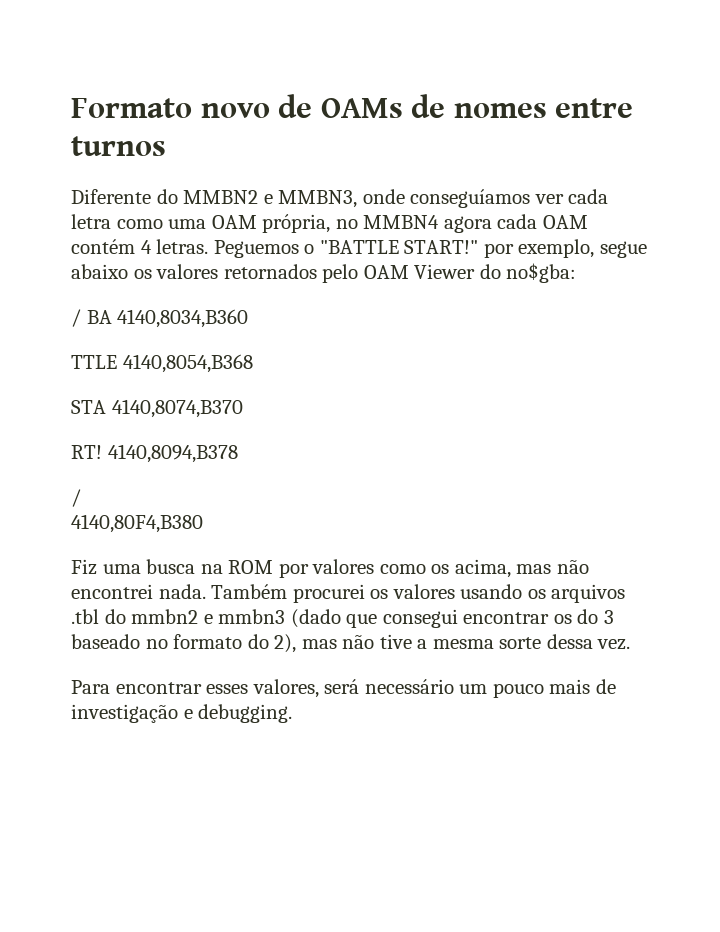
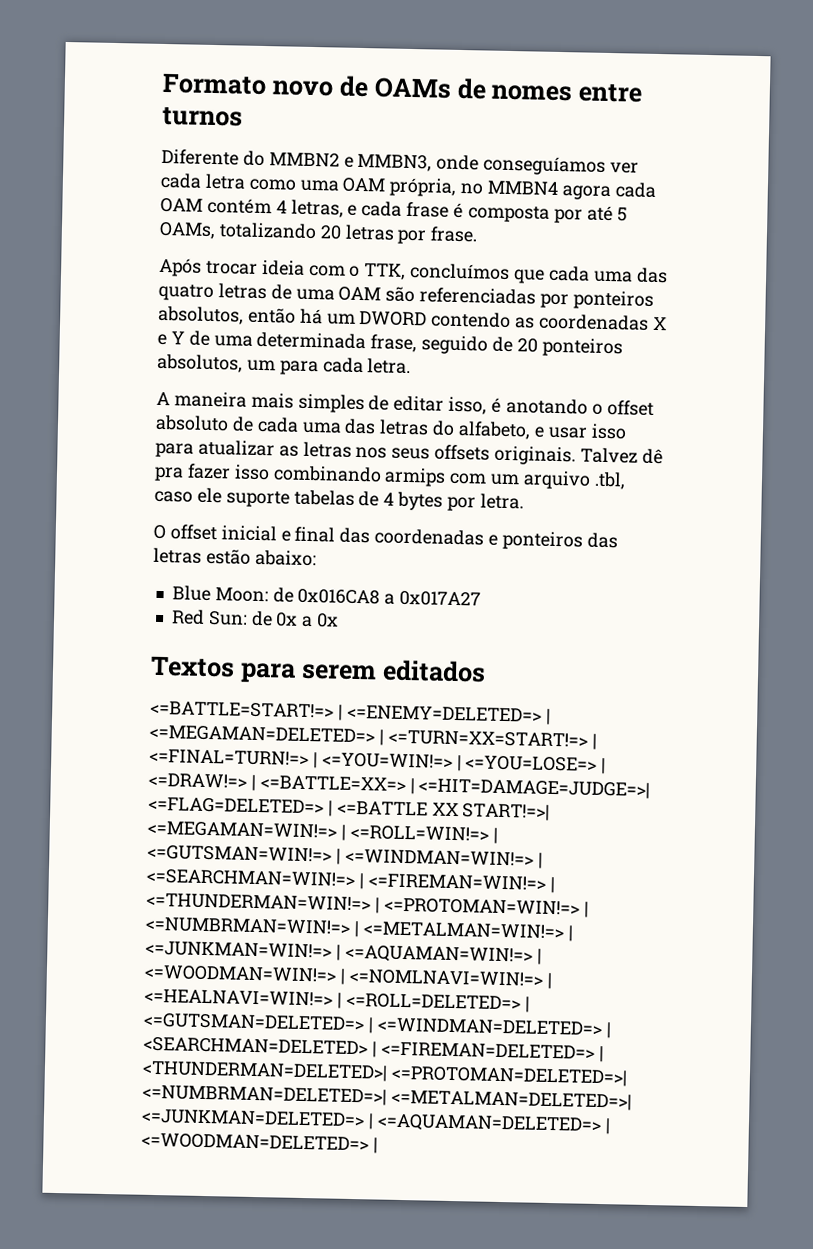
- Diferente do MMBN2 e MMBN3, onde conseguíamos ver cada letra como uma OAM própria, no MMBN4 agora cada OAM contém 4 letras. Peguemos o "BATTLE START!" por exemplo, segue abaixo os valores retornados pelo OAM Viewer do no$gba:
- / BA 4140,8034,B360
- TTLE 4140,8054,B368
- STA 4140,8074,B370
- RT! 4140,8094,B378
- /
- 4140,80F4,B380
- Fiz uma busca na ROM por valores como os acima, mas não encontrei nada. Também procurei os valores usando os arquivos .tbl do mmbn2 e mmbn3 (dado que consegui encontrar os do 3 baseado no formato do 2), mas não tive a mesma sorte dessa vez.
- Para encontrar esses valores, será necessário um pouco mais de investigação e debugging.
+ Diferente do MMBN2 e MMBN3, onde conseguíamos ver cada letra como uma OAM própria, no MMBN4 agora cada OAM contém 4 letras, e cada frase é composta por até 5 OAMs, totalizando 20 letras por frase.
+ Após trocar ideia com o TTK, concluímos que cada uma das quatro letras de uma OAM são referenciadas por ponteiros absolutos, então há um DWORD contendo as coordenadas X e Y de uma determinada frase, seguido de 20 ponteiros absolutos, um para cada letra.
+ A maneira mais simples de editar isso, é anotando o offset absoluto de cada uma das letras do alfabeto, e usar isso para atualizar as letras nos seus offsets originais. Talvez dê pra fazer isso combinando armips com um arquivo .tbl, caso ele suporte tabelas de 4 bytes por letra.
+ O offset inicial e final das coordenadas e ponteiros das letras estão abaixo:
+ Blue Moon: de 0x016CA8 a 0x017A27
+ Red Sun: de 0x a 0x
+ Textos para serem editados
+ <=BATTLE=START!=> | <=ENEMY=DELETED=> | <=MEGAMAN=DELETED=> | <=TURN=XX=START!=> | <=FINAL=TURN!=> | <=YOU=WIN!=> | <=YOU=LOSE=> | <=DRAW!=> | <=BATTLE=XX=> | <=HIT=DAMAGE=JUDGE=>| <=FLAG=DELETED=> | <=BATTLE XX START!=>| <=MEGAMAN=WIN!=> | <=ROLL=WIN!=> | <=GUTSMAN=WIN!=> | <=WINDMAN=WIN!=> | <=SEARCHMAN=WIN!=> | <=FIREMAN=WIN!=> | <=THUNDERMAN=WIN!=> | <=PROTOMAN=WIN!=> | <=NUMBRMAN=WIN!=> | <=METALMAN=WIN!=> | <=JUNKMAN=WIN!=> | <=AQUAMAN=WIN!=> | <=WOODMAN=WIN!=> | <=NOMLNAVI=WIN!=> | <=HEALNAVI=WIN!=> | <=ROLL=DELETED=> | <=GUTSMAN=DELETED=> | <=WINDMAN=DELETED=> | <SEARCHMAN=DELETED> | <=FIREMAN=DELETED=> | <THUNDERMAN=DELETED>| <=PROTOMAN=DELETED=>| <=NUMBRMAN=DELETED=>| <=METALMAN=DELETED=>| <=JUNKMAN=DELETED=> | <=AQUAMAN=DELETED=> | <=WOODMAN=DELETED=> |

